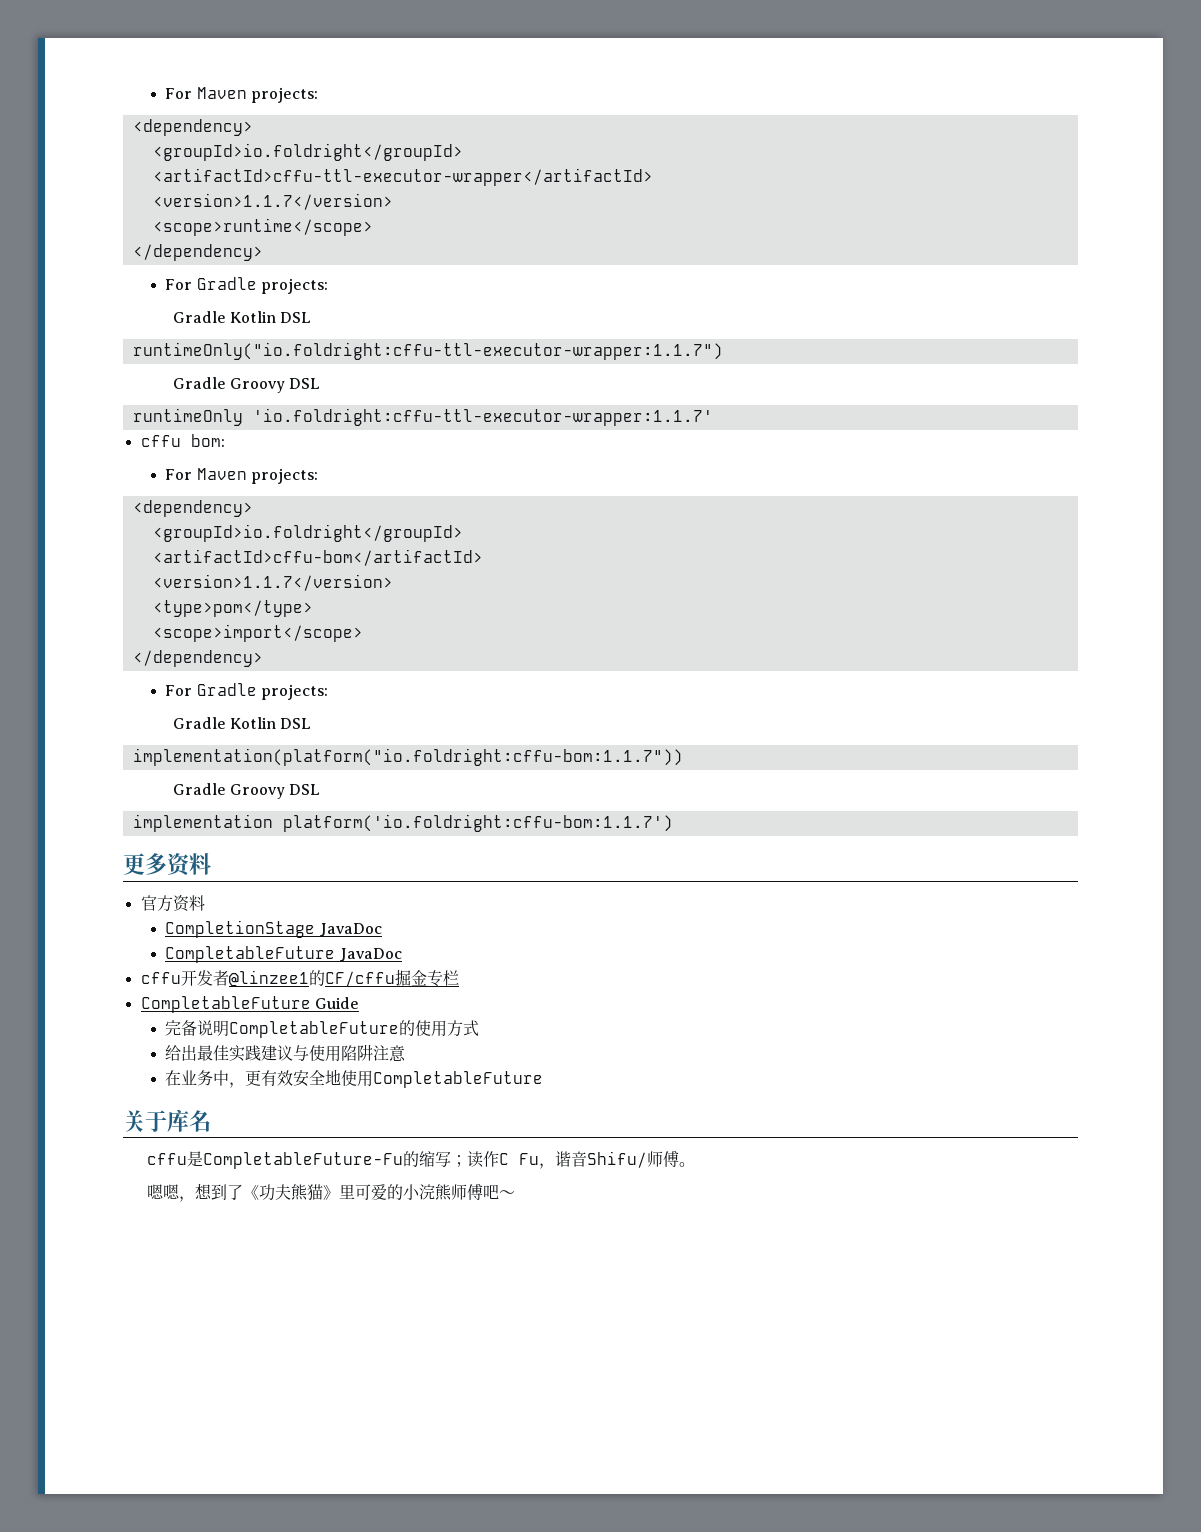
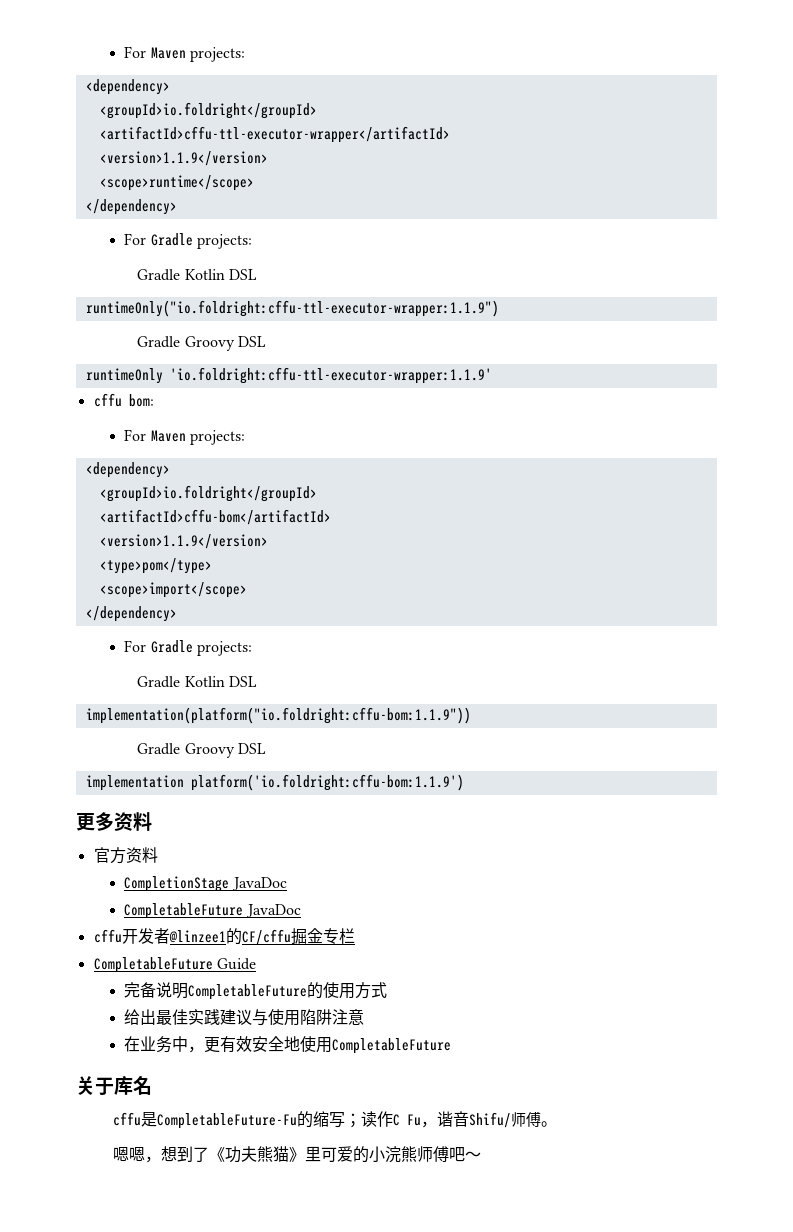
  <artifactId>cffu-ttl-executor-wrapper</artifactId>
- <version>1.1.7</version>
+ <version>1.1.9</version>
- runtimeOnly("io.foldright:cffu-ttl-executor-wrapper:1.1.7")
+ runtimeOnly("io.foldright:cffu-ttl-executor-wrapper:1.1.9")
- runtimeOnly 'io.foldright:cffu-ttl-executor-wrapper:1.1.7'
+ runtimeOnly 'io.foldright:cffu-ttl-executor-wrapper:1.1.9'
  <artifactId>cffu-bom</artifactId>
- <version>1.1.7</version>
+ <version>1.1.9</version>
- implementation(platform("io.foldright:cffu-bom:1.1.7"))
+ implementation(platform("io.foldright:cffu-bom:1.1.9"))
- implementation platform('io.foldright:cffu-bom:1.1.7')
+ implementation platform('io.foldright:cffu-bom:1.1.9')

